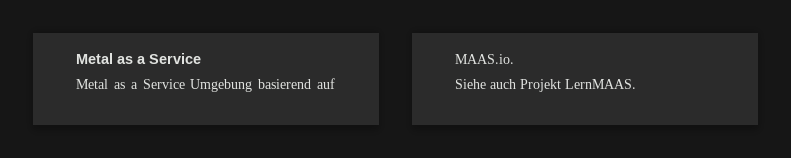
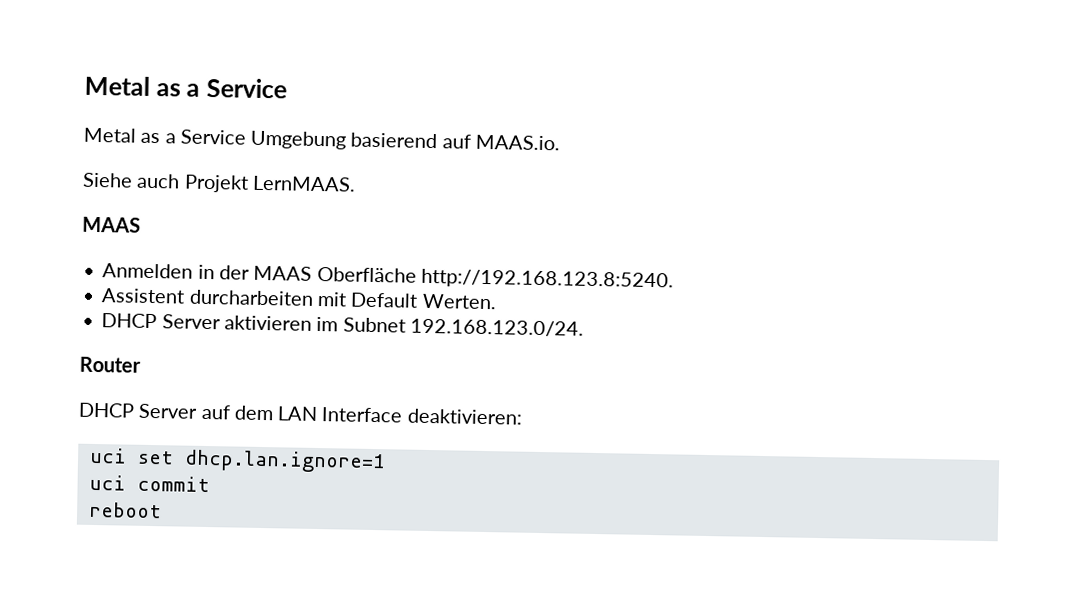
  Siehe auch Projekt LernMAAS.
+ MAAS
+ Anmelden in der MAAS Oberfläche http://192.168.123.8:5240.
+ Assistent durcharbeiten mit Default Werten.
+ DHCP Server aktivieren im Subnet 192.168.123.0/24.
+ Router
+ DHCP Server auf dem LAN Interface deaktivieren:
+ uci set dhcp.lan.ignore=1
+ uci commit
+ reboot

